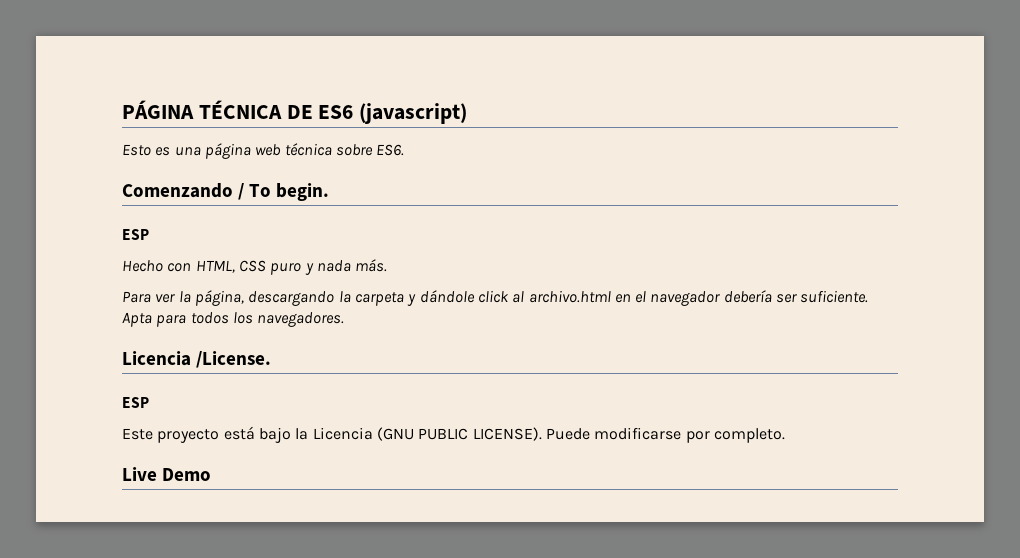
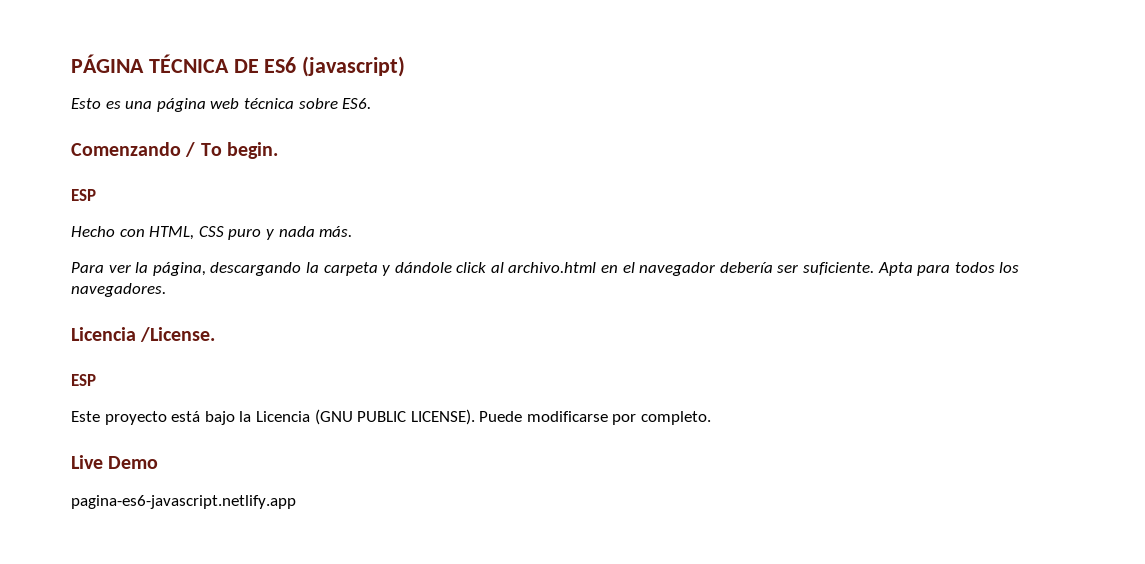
+ pagina-es6-javascript.netlify.app

